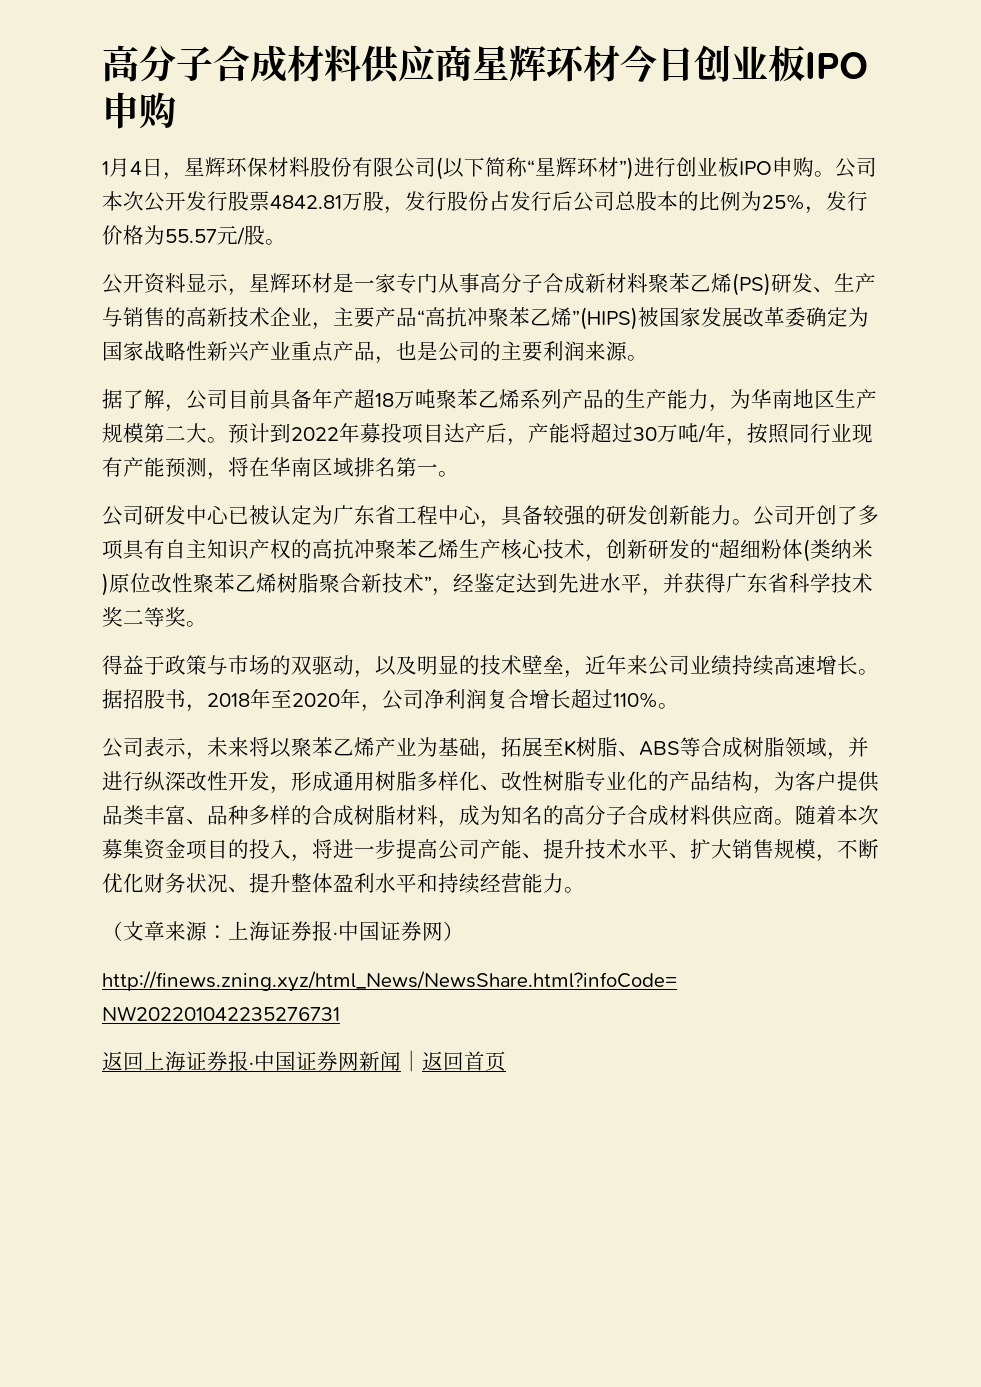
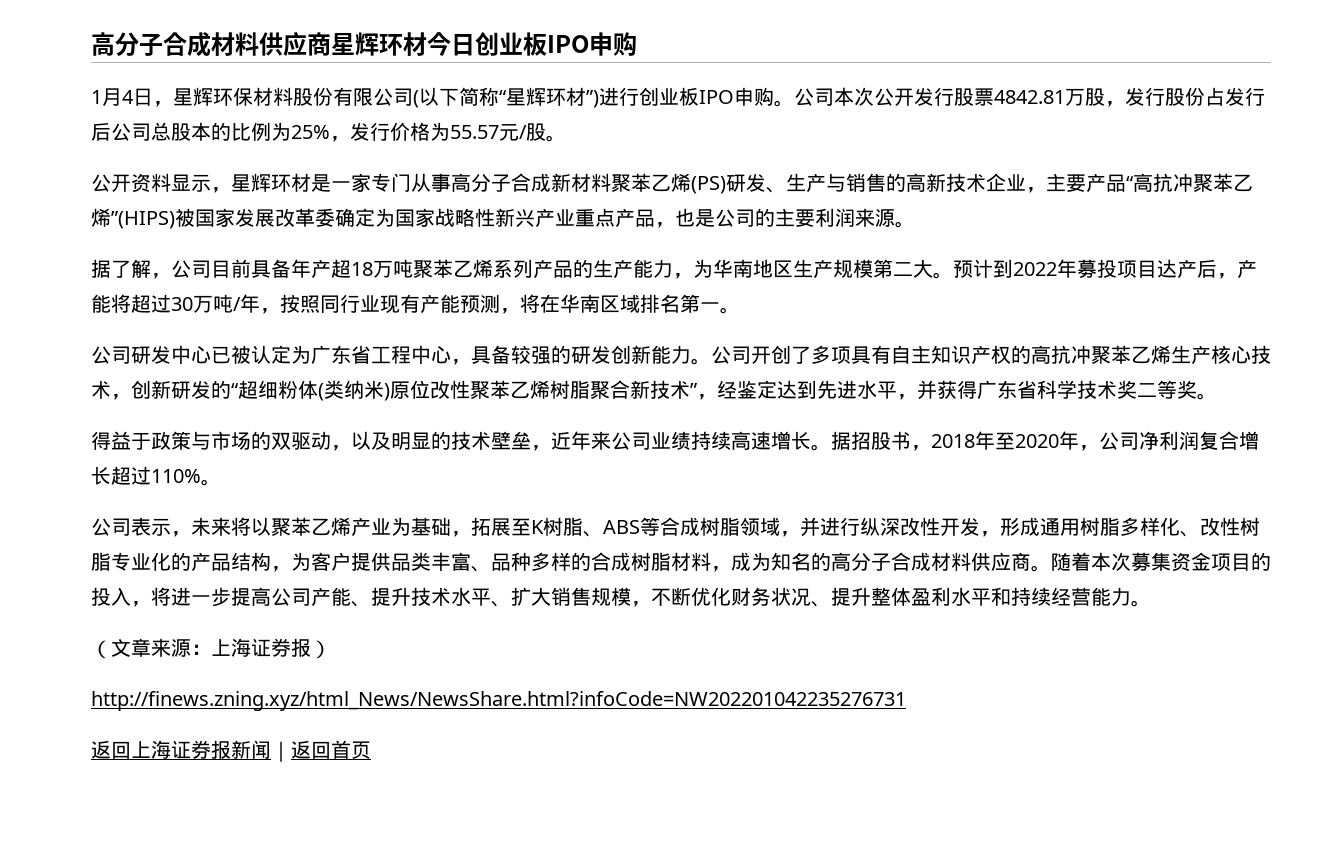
- （文章来源：上海证券报·中国证券网）
+ （文章来源：上海证券报）
- 返回上海证券报·中国证券网新闻｜返回首页
+ 返回上海证券报新闻｜返回首页

